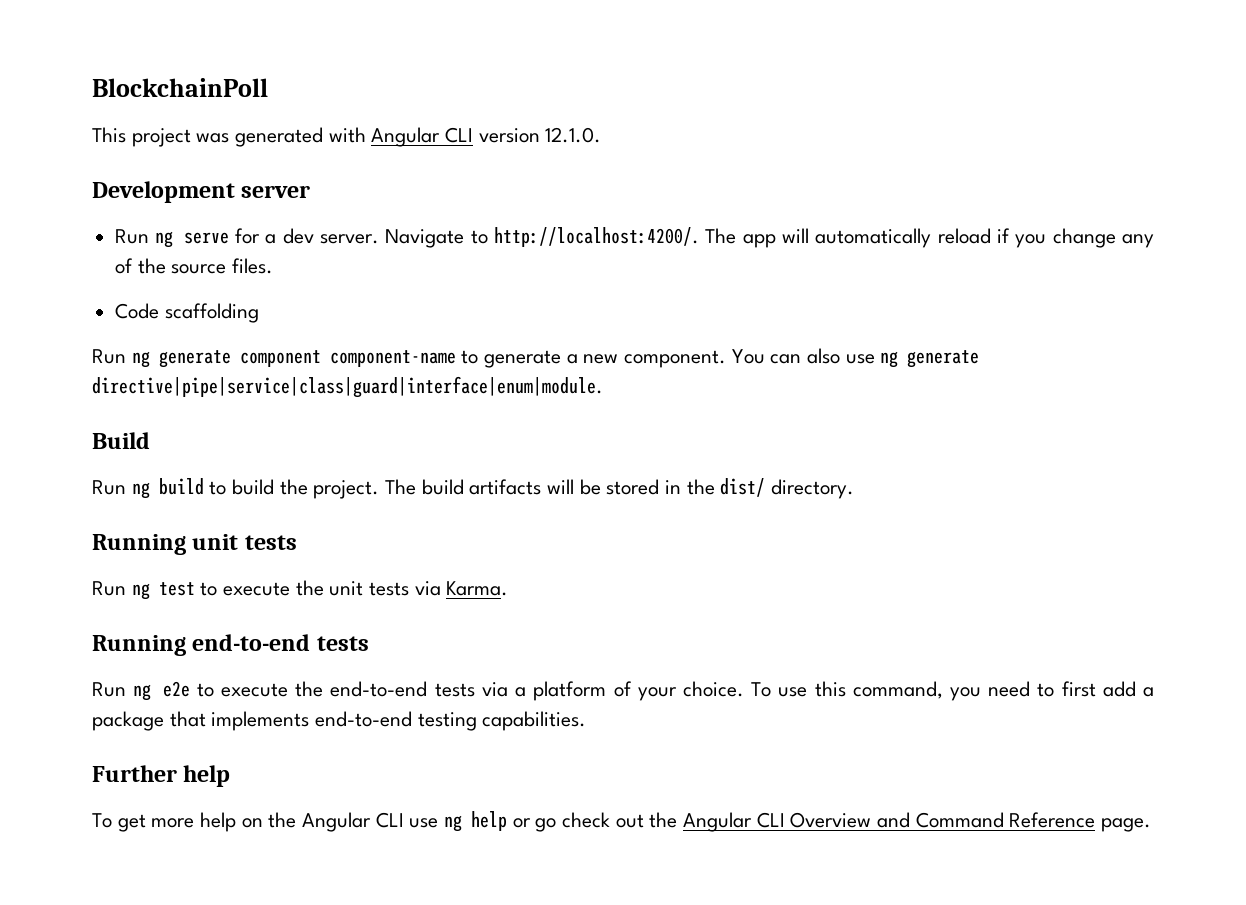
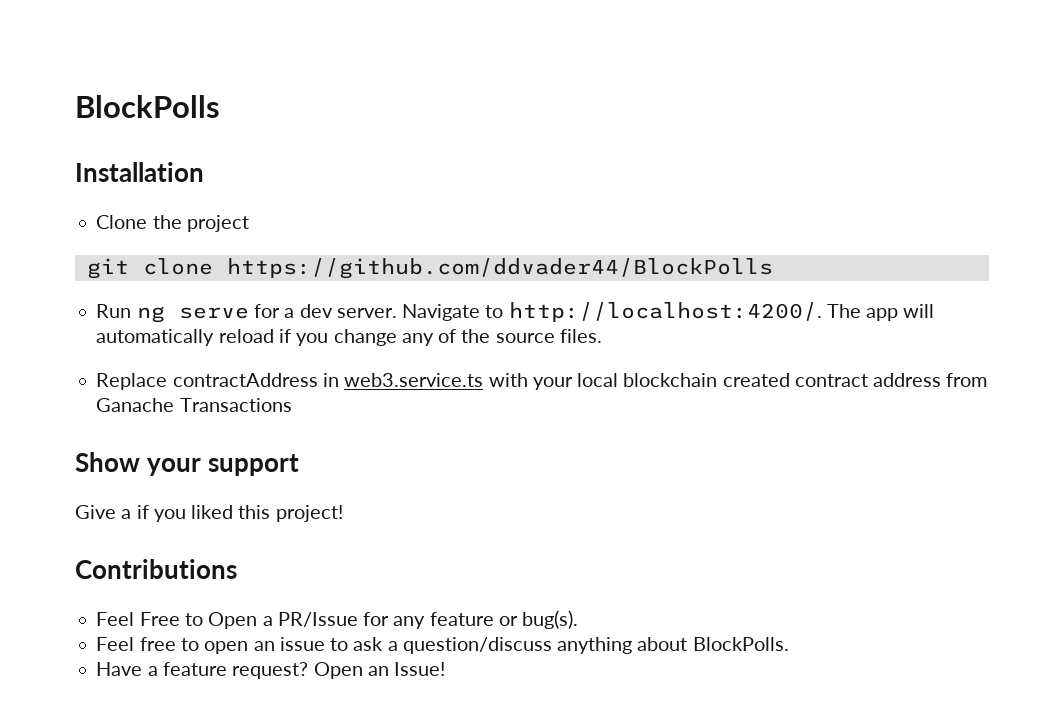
- BlockchainPoll
- This project was generated with Angular CLI version 12.1.0.
- Development server
+ BlockPolls
+ Installation
+ Clone the project
+ git clone https://github.com/ddvader44/BlockPolls
- Code scaffolding
- Run ng generate component component-name to generate a new component. You can also use ng generate directive|pipe|service|class|guard|interface|enum|module.
- Build
- Run ng build to build the project. The build artifacts will be stored in the dist/ directory.
- Running unit tests
- Run ng test to execute the unit tests via Karma.
- Running end-to-end tests
- Run ng e2e to execute the end-to-end tests via a platform of your choice. To use this command, you need to first add a package that implements end-to-end testing capabilities.
- Further help
- To get more help on the Angular CLI use ng help or go check out the Angular CLI Overview and Command Reference page.
+ Replace contractAddress in web3.service.ts with your local blockchain created contract address from Ganache Transactions
+ Show your support
+ Give a if you liked this project!
+ Contributions
+ Feel Free to Open a PR/Issue for any feature or bug(s).
+ Feel free to open an issue to ask a question/discuss anything about BlockPolls.
+ Have a feature request? Open an Issue!

